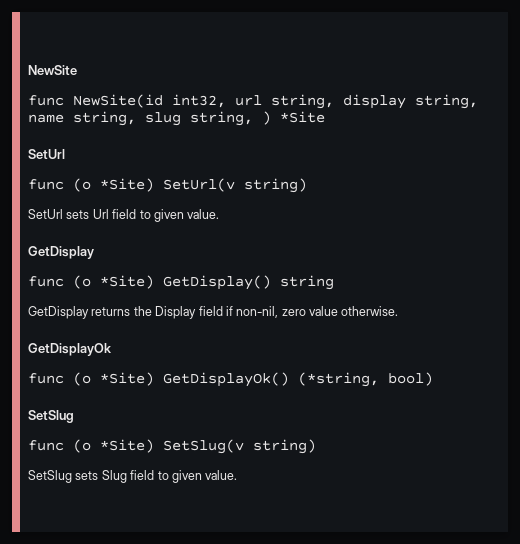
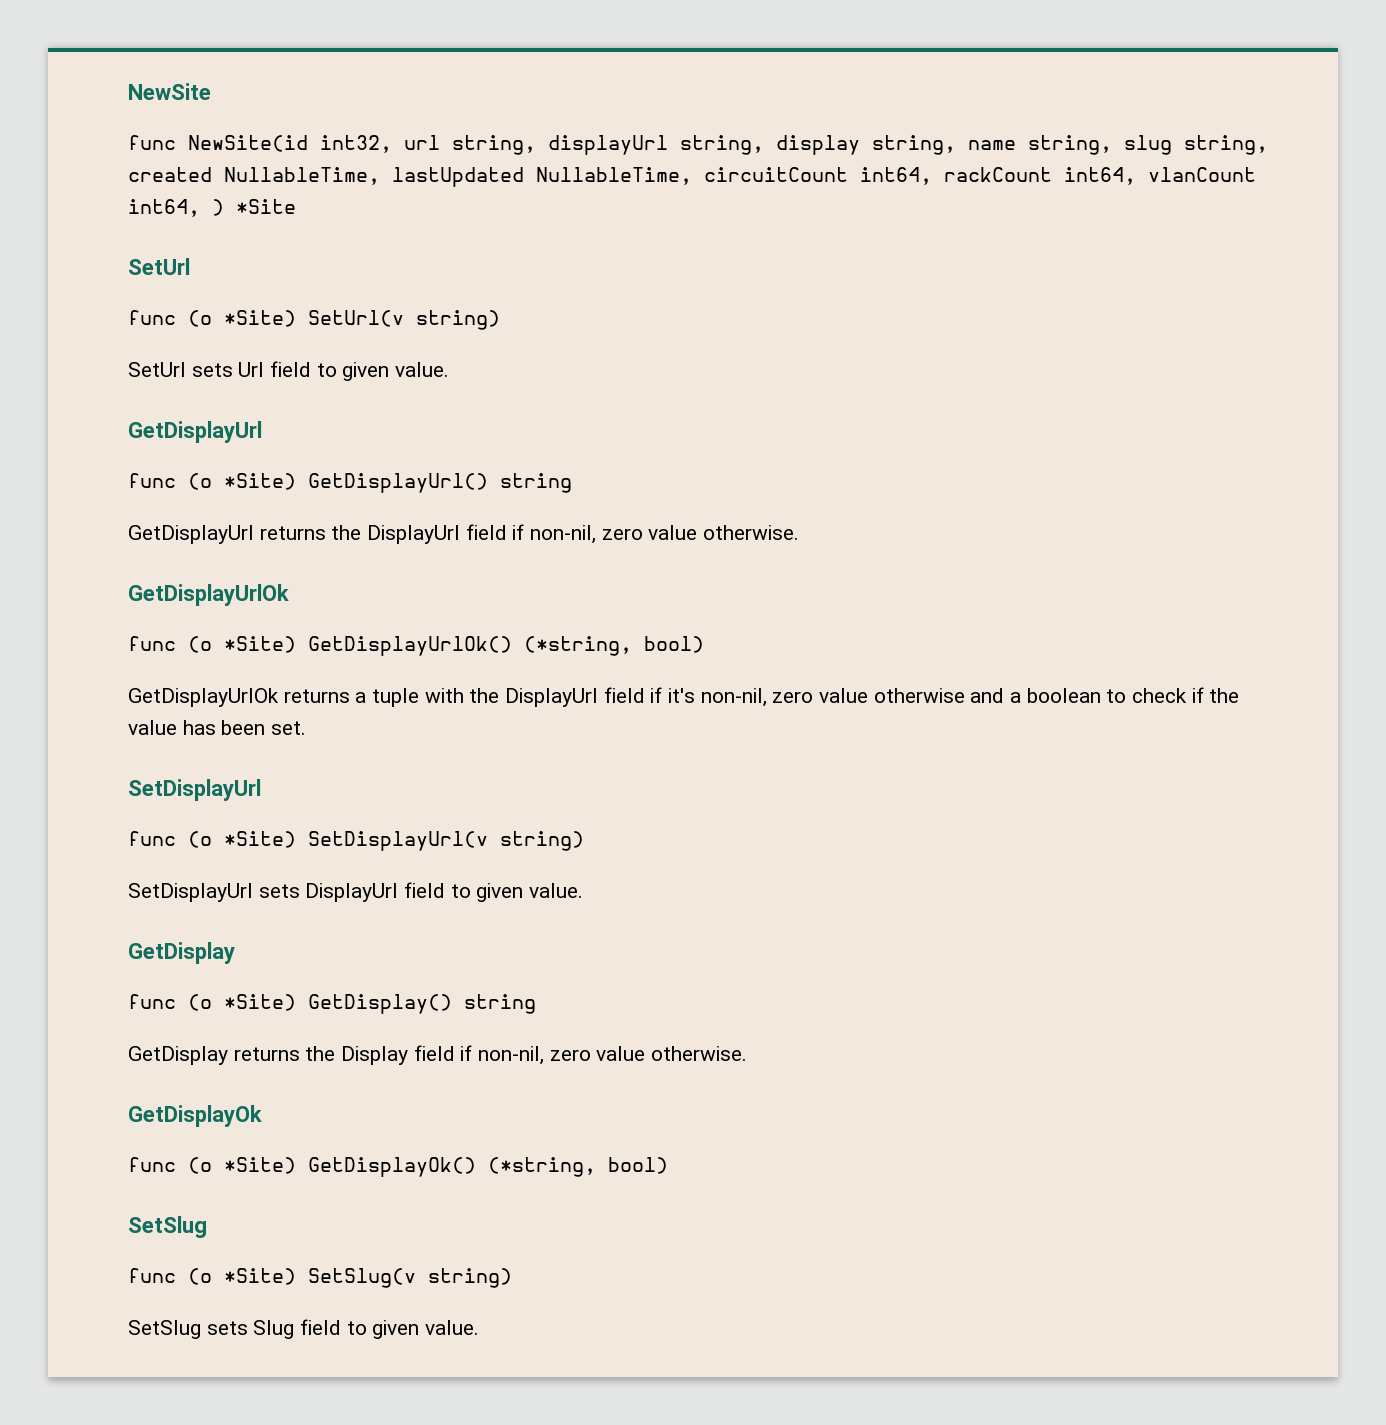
- func NewSite(id int32, url string, display string, name string, slug string, ) *Site
+ func NewSite(id int32, url string, displayUrl string, display string, name string, slug string, created NullableTime, lastUpdated NullableTime, circuitCount int64, rackCount int64, vlanCount int64, ) *Site
  SetUrl sets Url field to given value.
+ GetDisplayUrl
+ func (o *Site) GetDisplayUrl() string
+ GetDisplayUrl returns the DisplayUrl field if non-nil, zero value otherwise.
+ GetDisplayUrlOk
+ func (o *Site) GetDisplayUrlOk() (*string, bool)
+ GetDisplayUrlOk returns a tuple with the DisplayUrl field if it's non-nil, zero value otherwise and a boolean to check if the value has been set.
+ SetDisplayUrl
+ func (o *Site) SetDisplayUrl(v string)
+ SetDisplayUrl sets DisplayUrl field to given value.

